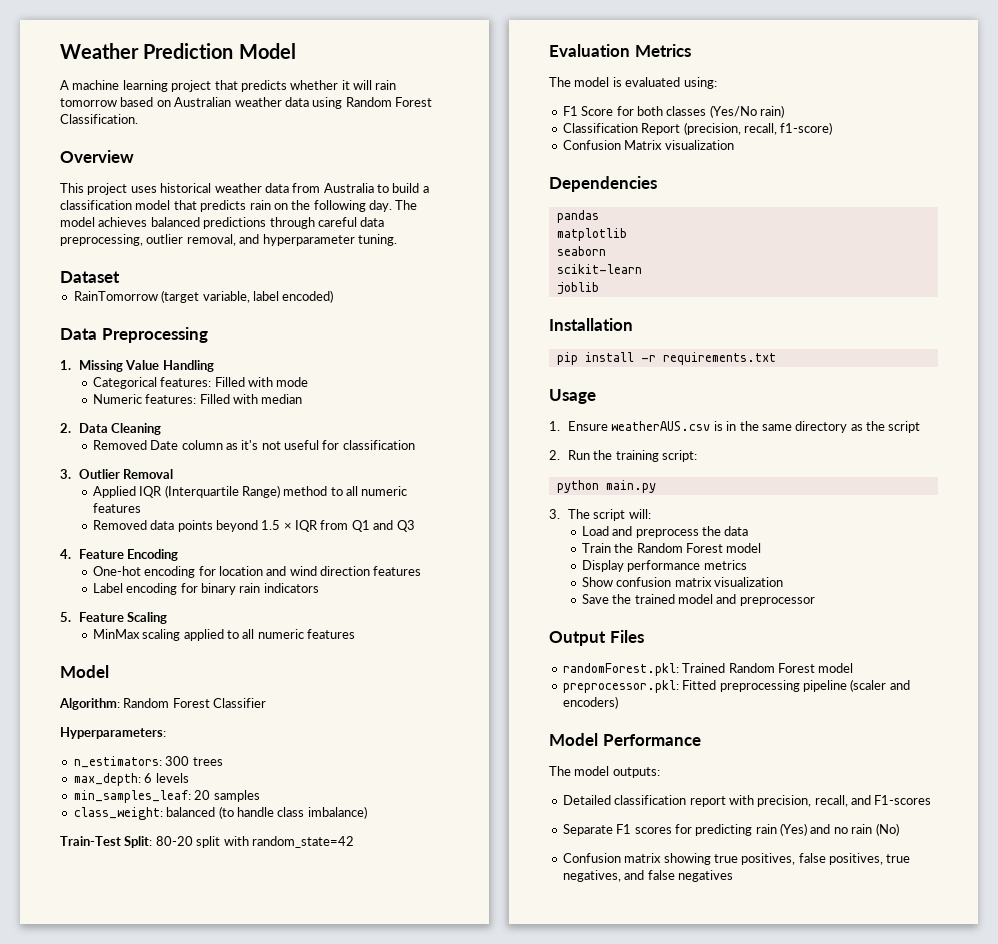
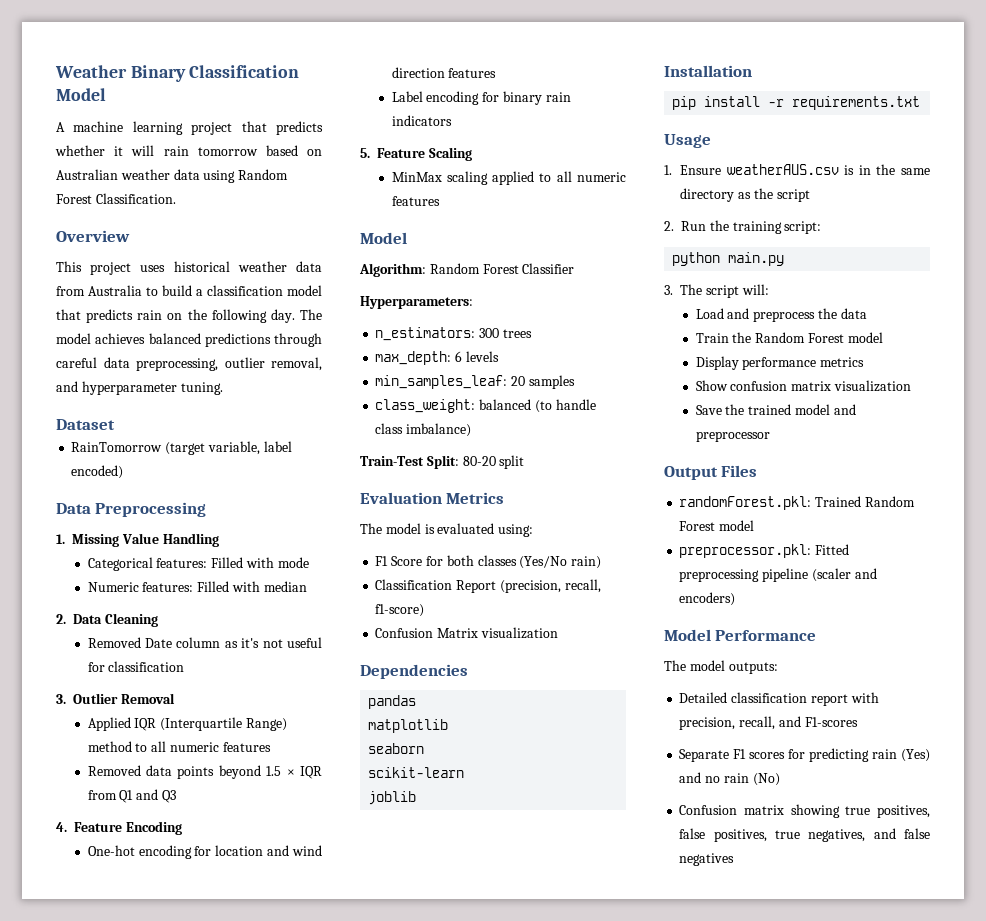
- Weather Prediction Model
+ Weather Binary Classification Model
- Train-Test Split: 80-20 split with random_state=42
+ Train-Test Split: 80-20 split

